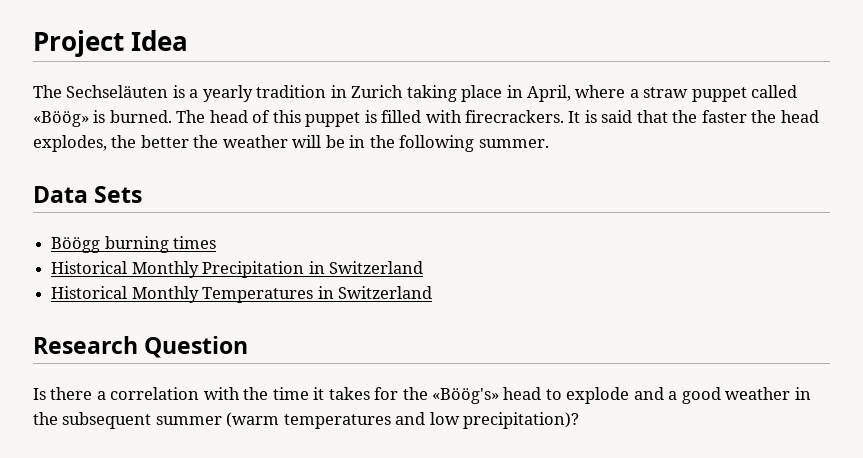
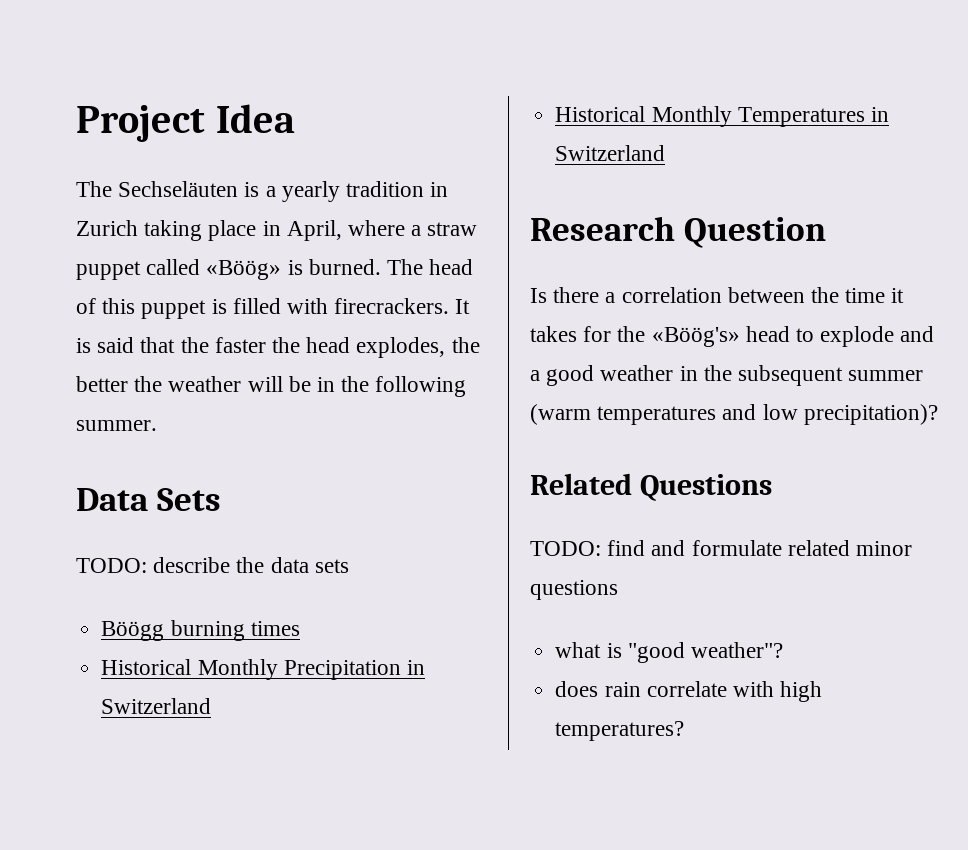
+ TODO: describe the data sets
- Is there a correlation with the time it takes for the «Böög's» head to explode and a good weather in the subsequent summer (warm temperatures and low precipitation)?
+ Is there a correlation between the time it takes for the «Böög's» head to explode and a good weather in the subsequent summer (warm temperatures and low precipitation)?
+ Related Questions
+ TODO: find and formulate related minor questions
+ what is "good weather"?
+ does rain correlate with high temperatures?

